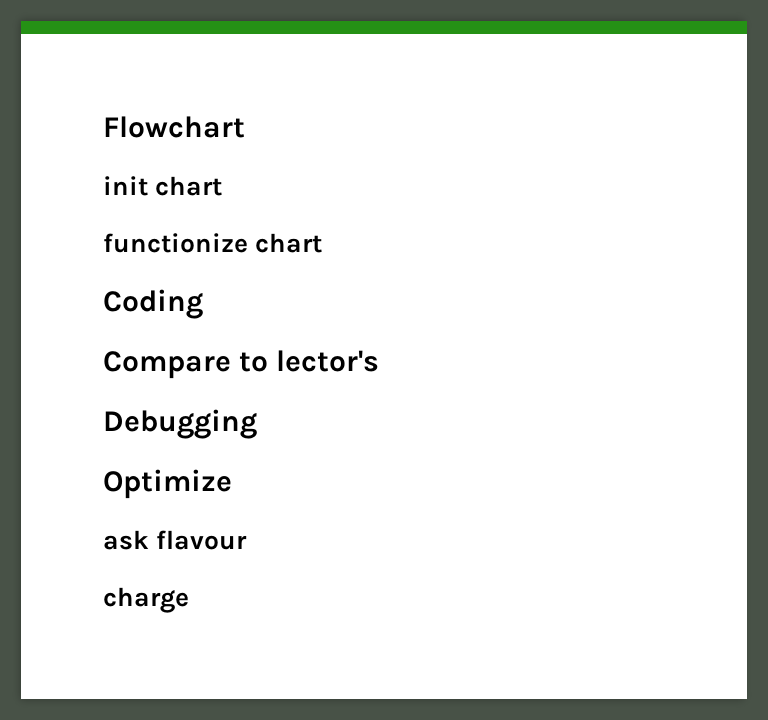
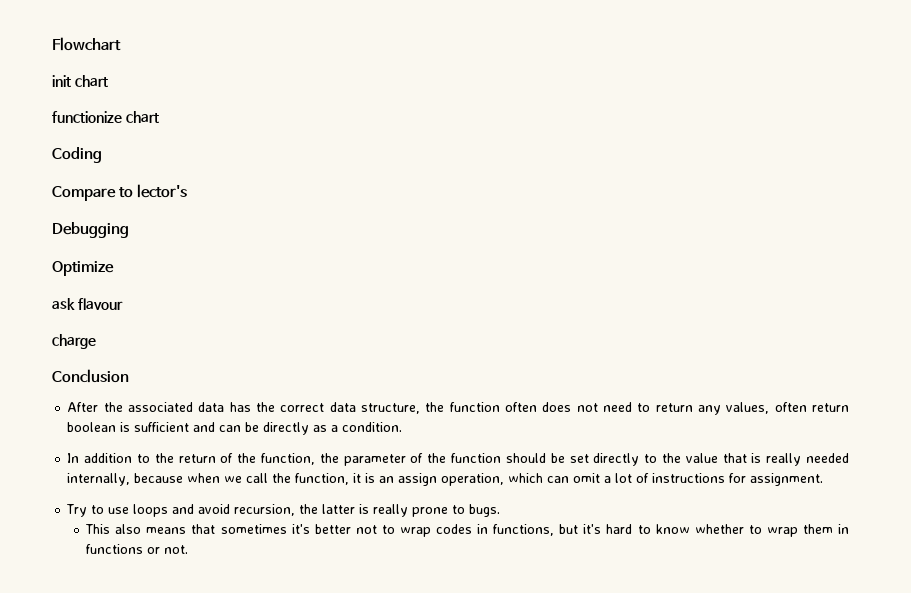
+ Conclusion
+ After the associated data has the correct data structure, the function often does not need to return any values, often return boolean is sufficient and can be directly as a condition.
+ In addition to the return of the function, the parameter of the function should be set directly to the value that is really needed internally, because when we call the function, it is an assign operation, which can omit a lot of instructions for assignment.
+ Try to use loops and avoid recursion, the latter is really prone to bugs.
+ This also means that sometimes it's better not to wrap codes in functions, but it's hard to know whether to wrap them in functions or not.

